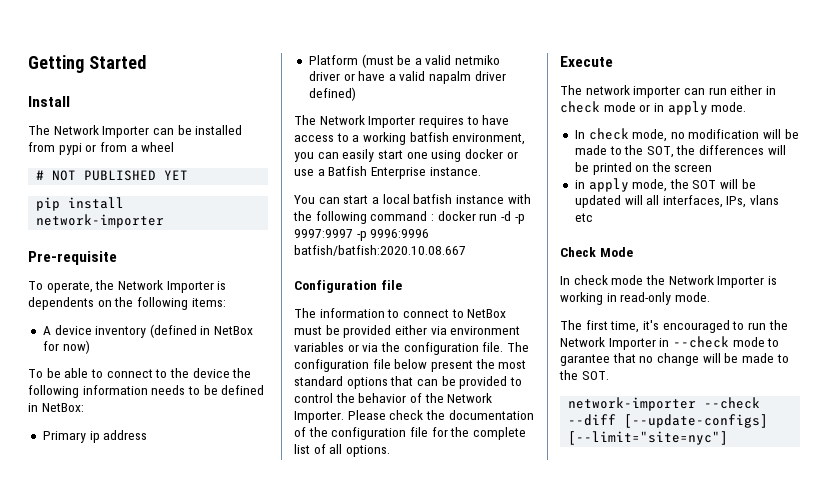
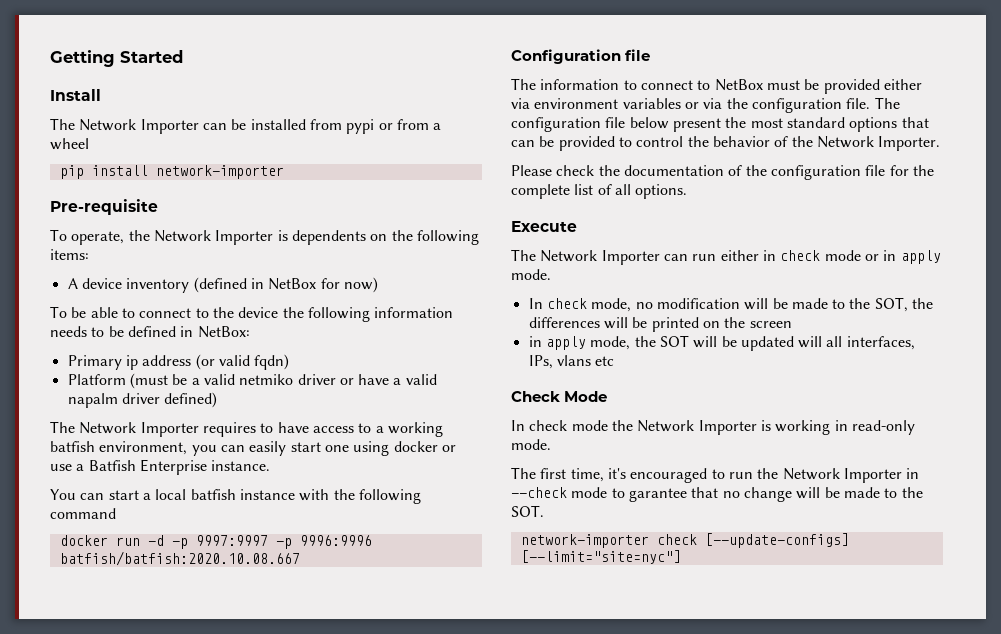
- # NOT PUBLISHED YET
- Primary ip address
+ Primary ip address (or valid fqdn)
- You can start a local batfish instance with the following command : docker run -d -p 9997:9997 -p 9996:9996 batfish/batfish:2020.10.08.667
+ You can start a local batfish instance with the following command
+ docker run -d -p 9997:9997 -p 9996:9996 batfish/batfish:2020.10.08.667
- The configuration file below present the most standard options that can be provided to control the behavior of the Network Importer. Please check the documentation of the configuration file for the complete list of all options.
+ The configuration file below present the most standard options that can be provided to control the behavior of the Network Importer.
+ Please check the documentation of the configuration file for the complete list of all options.
- The network importer can run either in check mode or in apply mode.
+ The Network Importer can run either in check mode or in apply mode.
- network-importer --check --diff [--update-configs] [--limit="site=nyc"]
+ network-importer check [--update-configs] [--limit="site=nyc"]

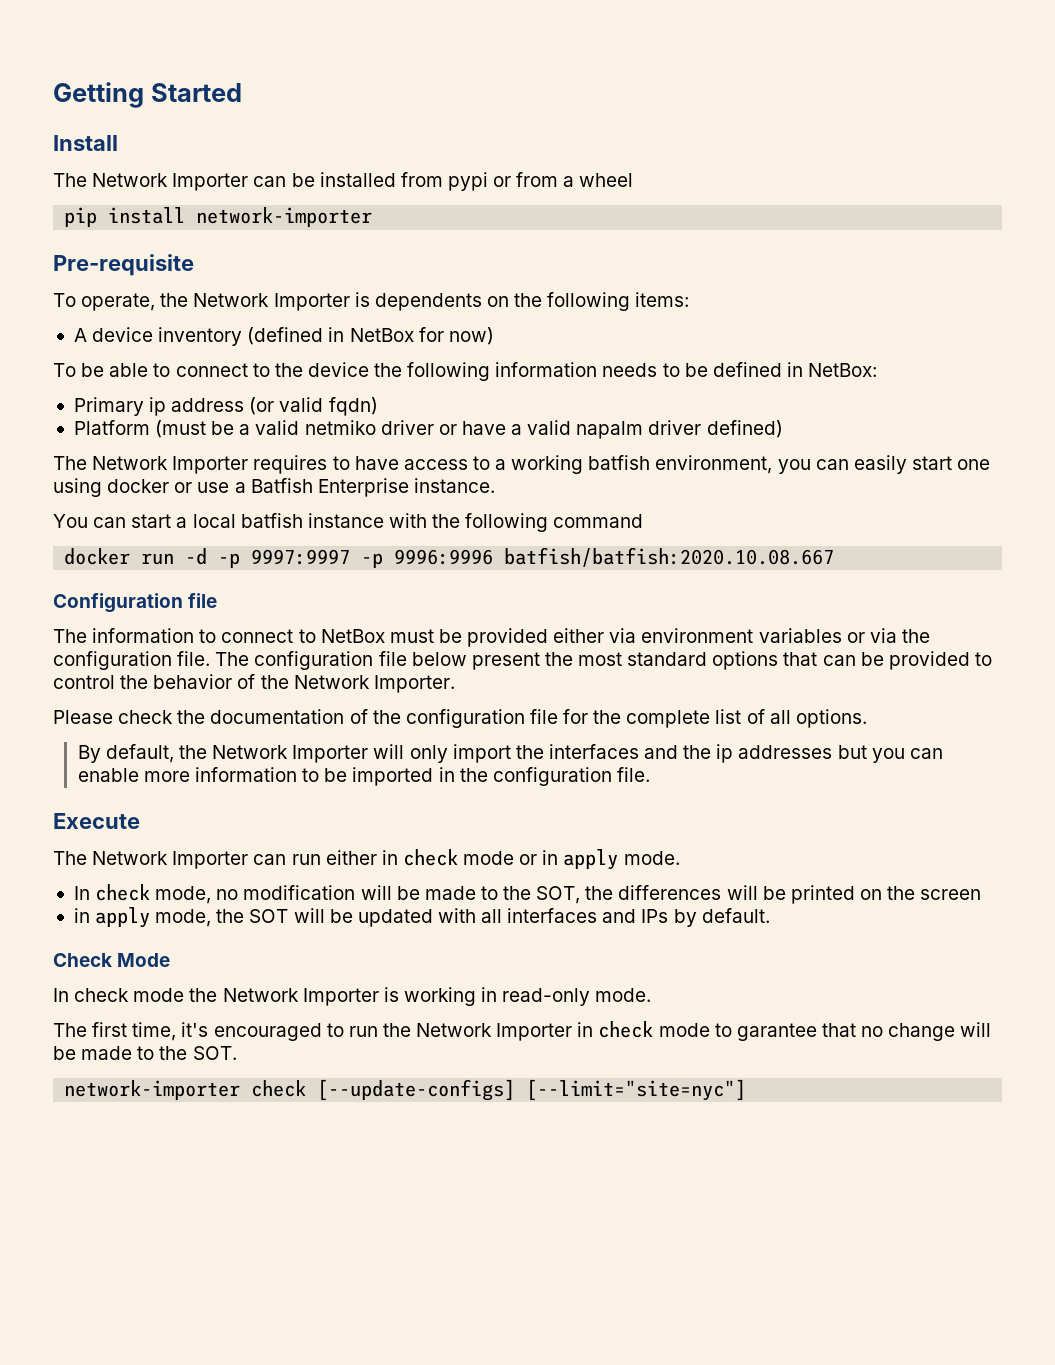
+ By default, the Network Importer will only import the interfaces and the ip addresses but you can enable more information to be imported in the configuration file.
- in apply mode, the SOT will be updated will all interfaces, IPs, vlans etc
+ in apply mode, the SOT will be updated with all interfaces and IPs by default.
- The first time, it's encouraged to run the Network Importer in --check mode to garantee that no change will be made to the SOT.
+ The first time, it's encouraged to run the Network Importer in check mode to garantee that no change will be made to the SOT.

